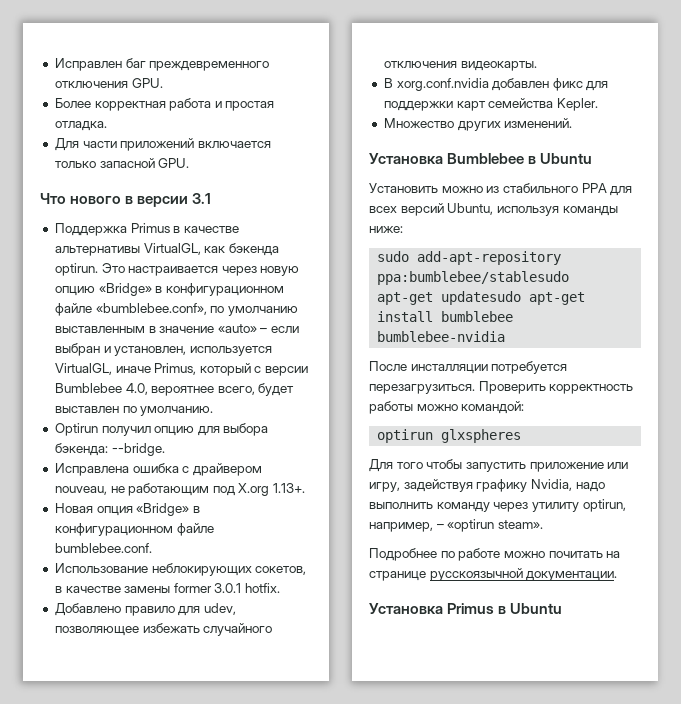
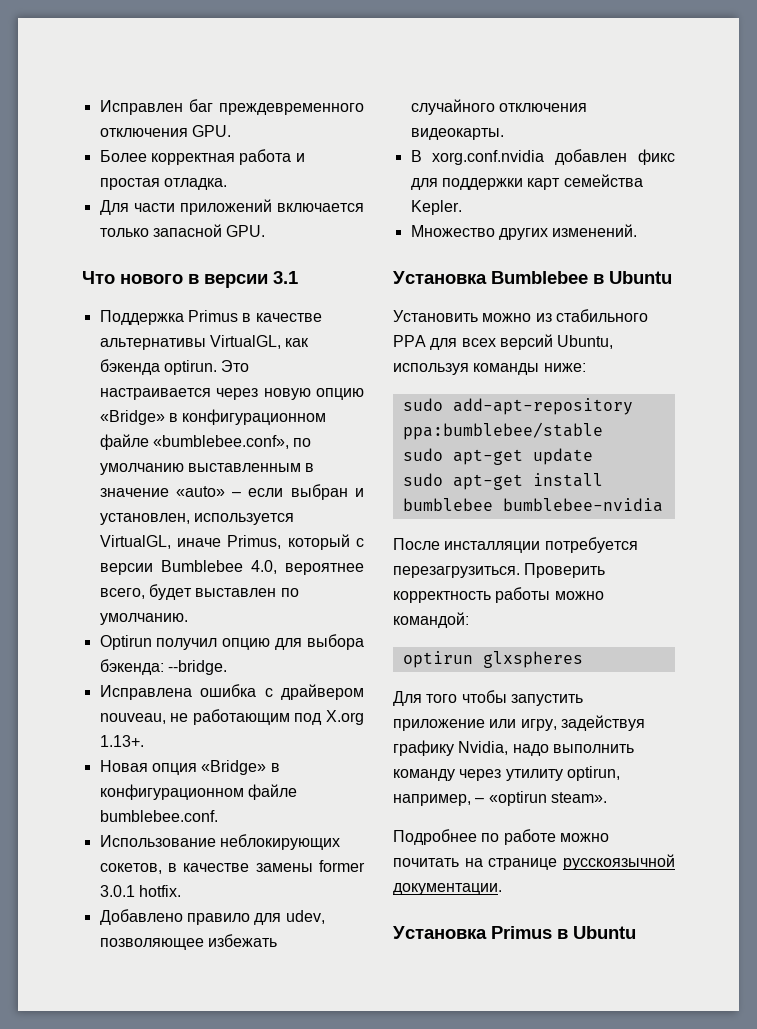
- sudo add-apt-repository ppa:bumblebee/stablesudo apt-get updatesudo apt-get install bumblebee bumblebee-nvidia
+ sudo add-apt-repository ppa:bumblebee/stable
+ sudo apt-get update
+ sudo apt-get install bumblebee bumblebee-nvidia

